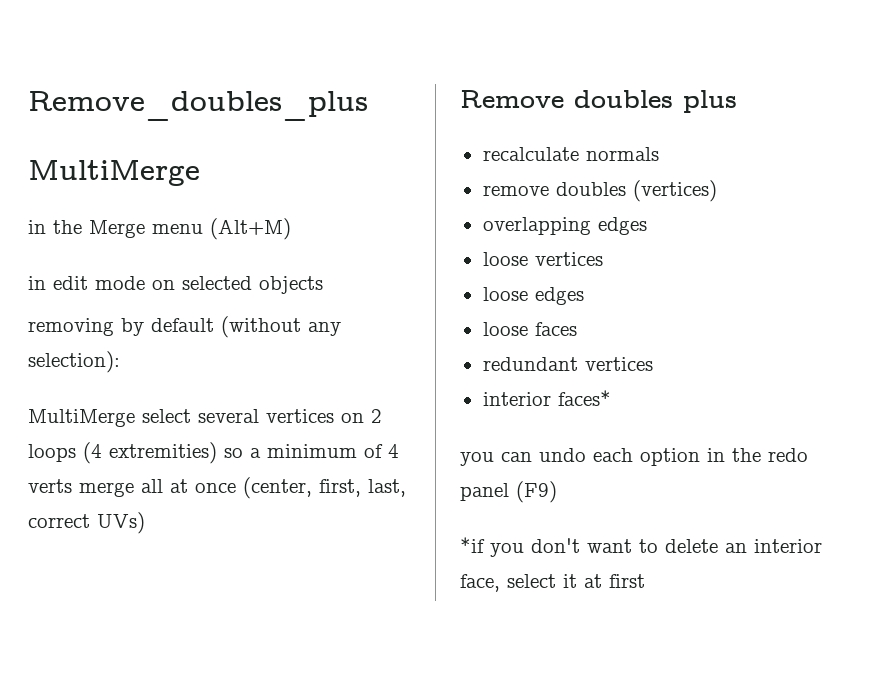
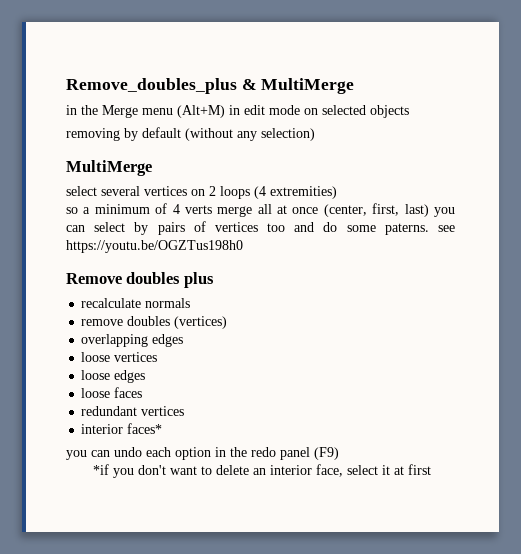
- Remove_doubles_plus
- MultiMerge
+ Remove_doubles_plus & MultiMerge
- in the Merge menu (Alt+M)
- in edit mode on selected objects
+ in the Merge menu (Alt+M) in edit mode on selected objects
- removing by default (without any selection):
- MultiMerge select several vertices on 2 loops (4 extremities) so a minimum of 4 verts merge all at once (center, first, last, correct UVs)
+ removing by default (without any selection)
+ MultiMerge
+ select several vertices on 2 loops (4 extremities)
+ so a minimum of 4 verts merge all at once (center, first, last) you can select by pairs of vertices too and do some paterns. see https://youtu.be/OGZTus198h0

